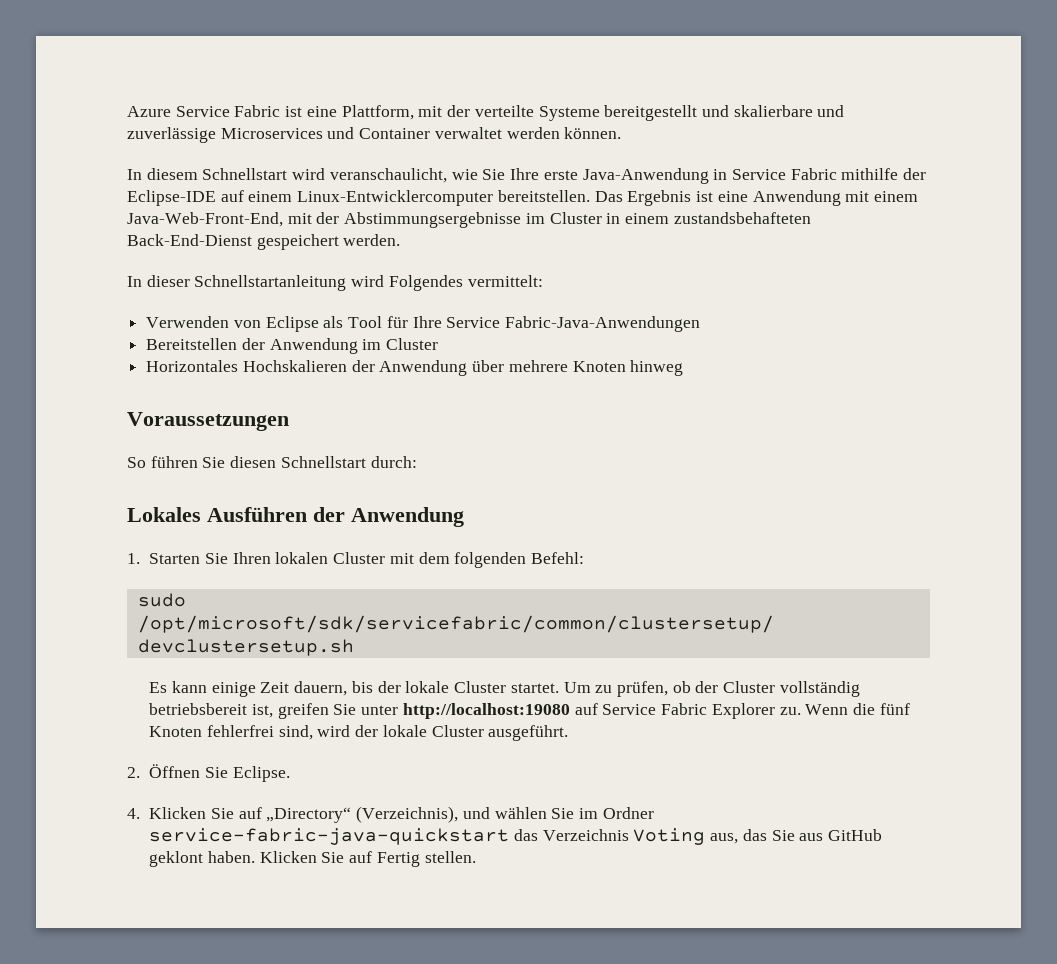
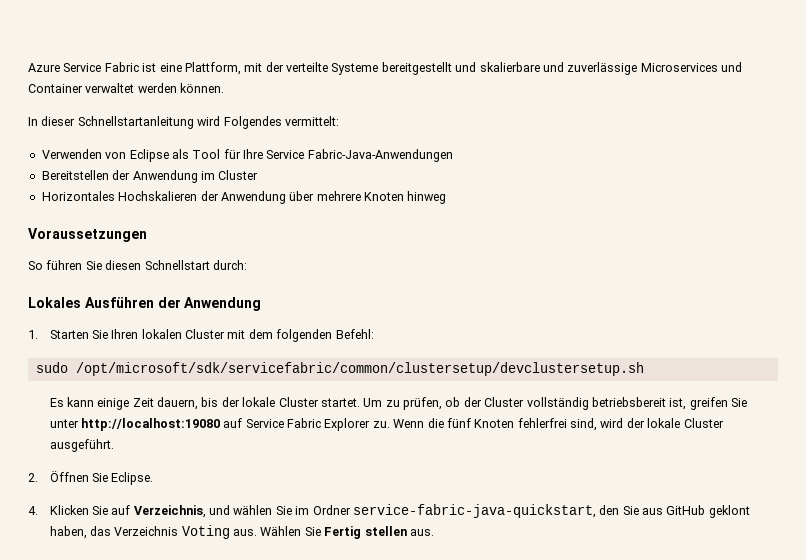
- In diesem Schnellstart wird veranschaulicht, wie Sie Ihre erste Java-Anwendung in Service Fabric mithilfe der Eclipse-IDE auf einem Linux-Entwicklercomputer bereitstellen. Das Ergebnis ist eine Anwendung mit einem Java-Web-Front-End, mit der Abstimmungsergebnisse im Cluster in einem zustandsbehafteten Back-End-Dienst gespeichert werden.
- 4. Klicken Sie auf „Directory“ (Verzeichnis), und wählen Sie im Ordner service-fabric-java-quickstart das Verzeichnis Voting aus, das Sie aus GitHub geklont haben. Klicken Sie auf Fertig stellen.
+ 4. Klicken Sie auf Verzeichnis, und wählen Sie im Ordner service-fabric-java-quickstart, den Sie aus GitHub geklont haben, das Verzeichnis Voting aus. Wählen Sie Fertig stellen aus.

